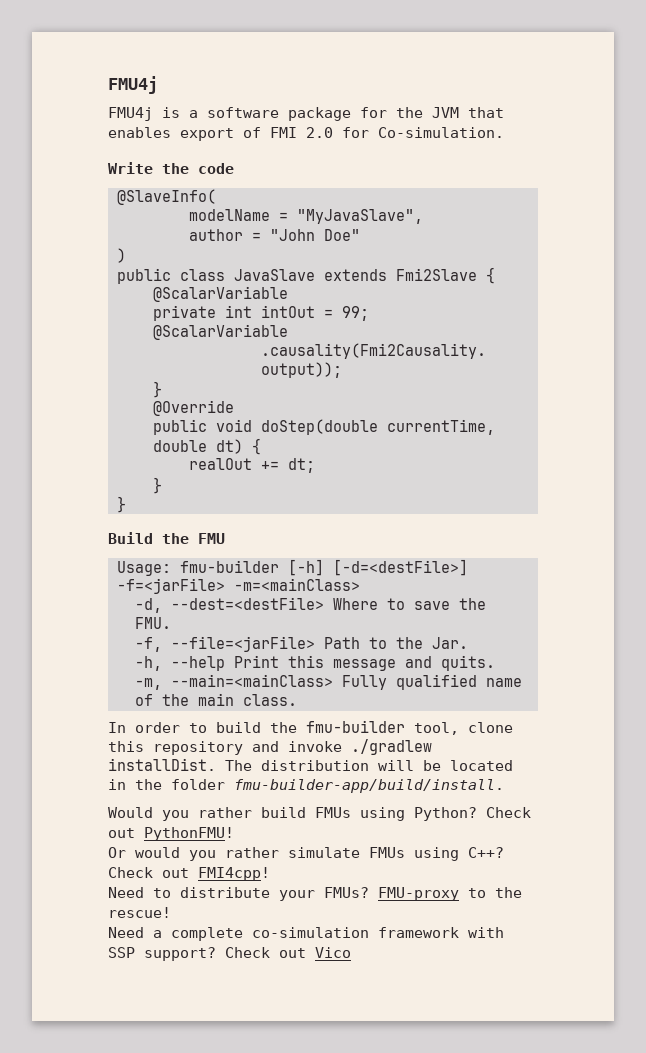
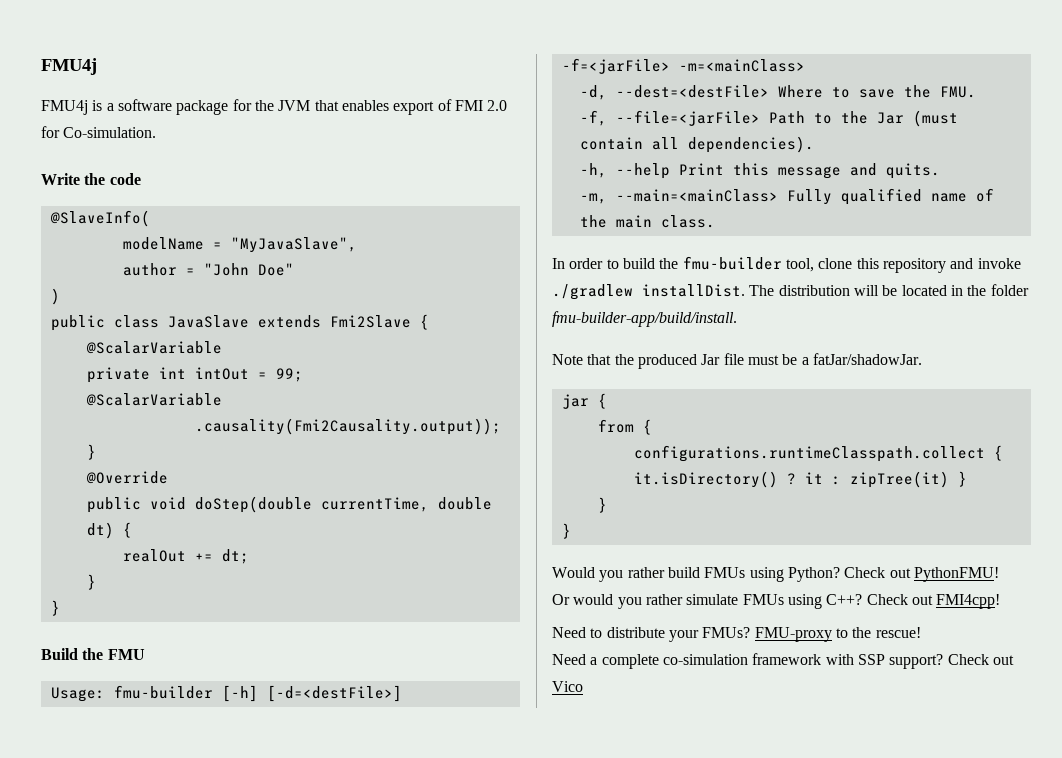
- -f, --file=<jarFile> Path to the Jar.
+ -f, --file=<jarFile> Path to the Jar (must contain all dependencies).
+ Note that the produced Jar file must be a fatJar/shadowJar.
+ jar {
+ from {
+ configurations.runtimeClasspath.collect { it.isDirectory() ? it : zipTree(it) }
+ }
+ }

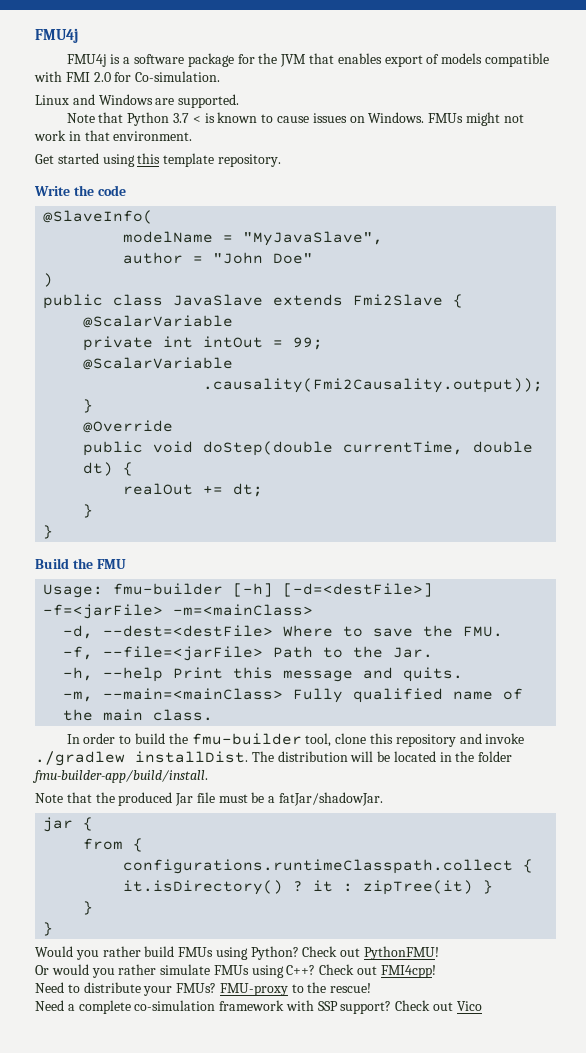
- FMU4j is a software package for the JVM that enables export of FMI 2.0 for Co-simulation.
+ FMU4j is a software package for the JVM that enables export of models compatible with FMI 2.0 for Co-simulation.
+ Linux and Windows are supported.
+ Note that Python 3.7 < is known to cause issues on Windows. FMUs might not work in that environment.
+ Get started using this template repository.
- -f, --file=<jarFile> Path to the Jar (must contain all dependencies).
+ -f, --file=<jarFile> Path to the Jar.

